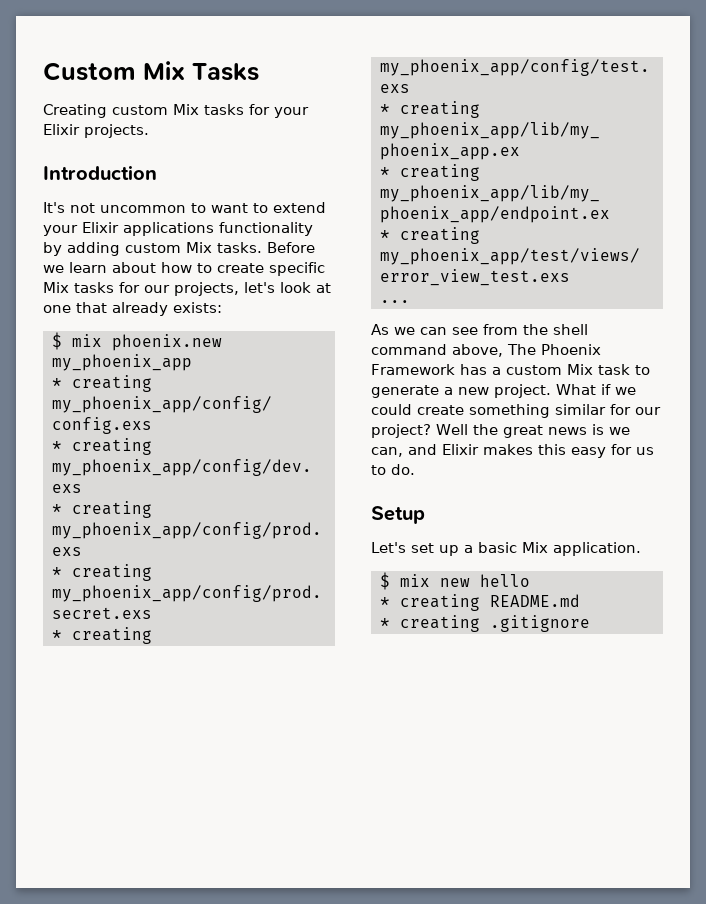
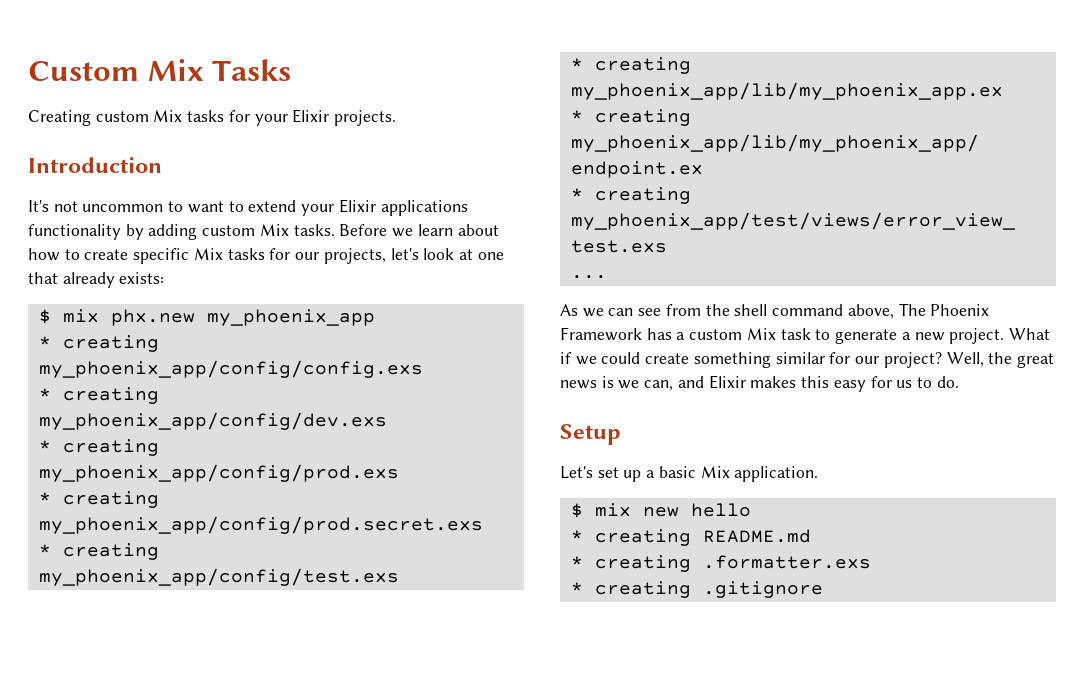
- $ mix phoenix.new my_phoenix_app
+ $ mix phx.new my_phoenix_app
- Well the great news is we can, and Elixir makes this easy for us to do.
+ Well, the great news is we can, and Elixir makes this easy for us to do.
+ * creating .formatter.exs

